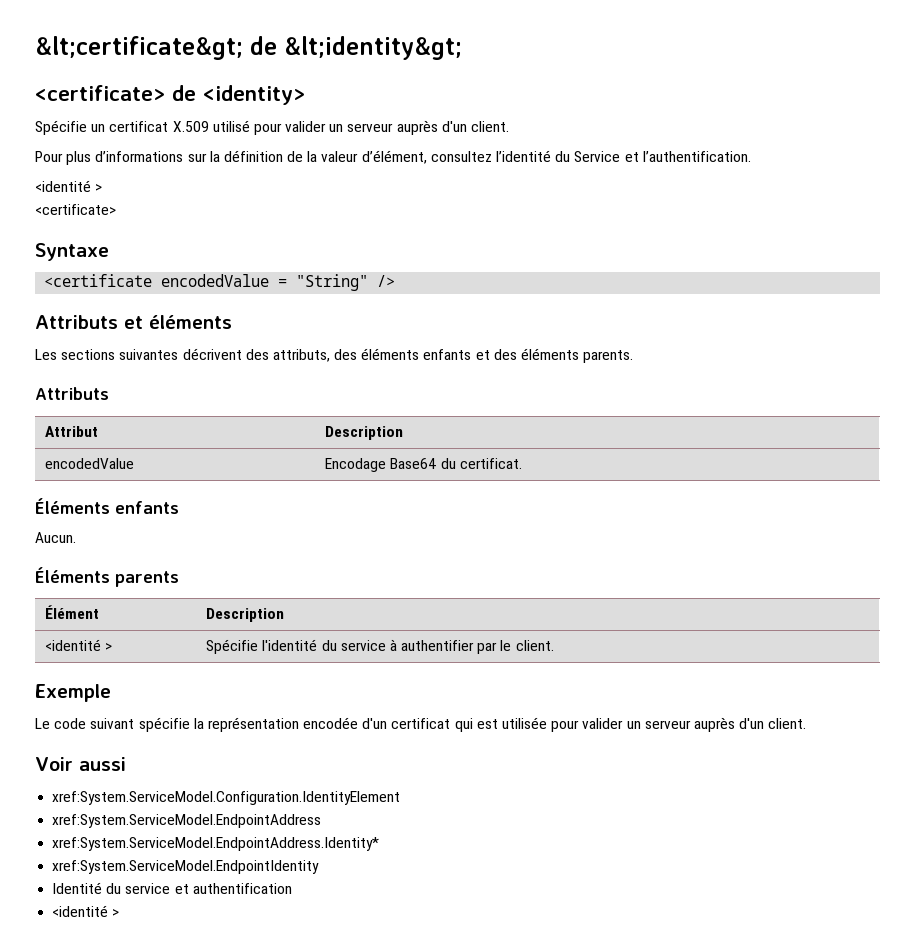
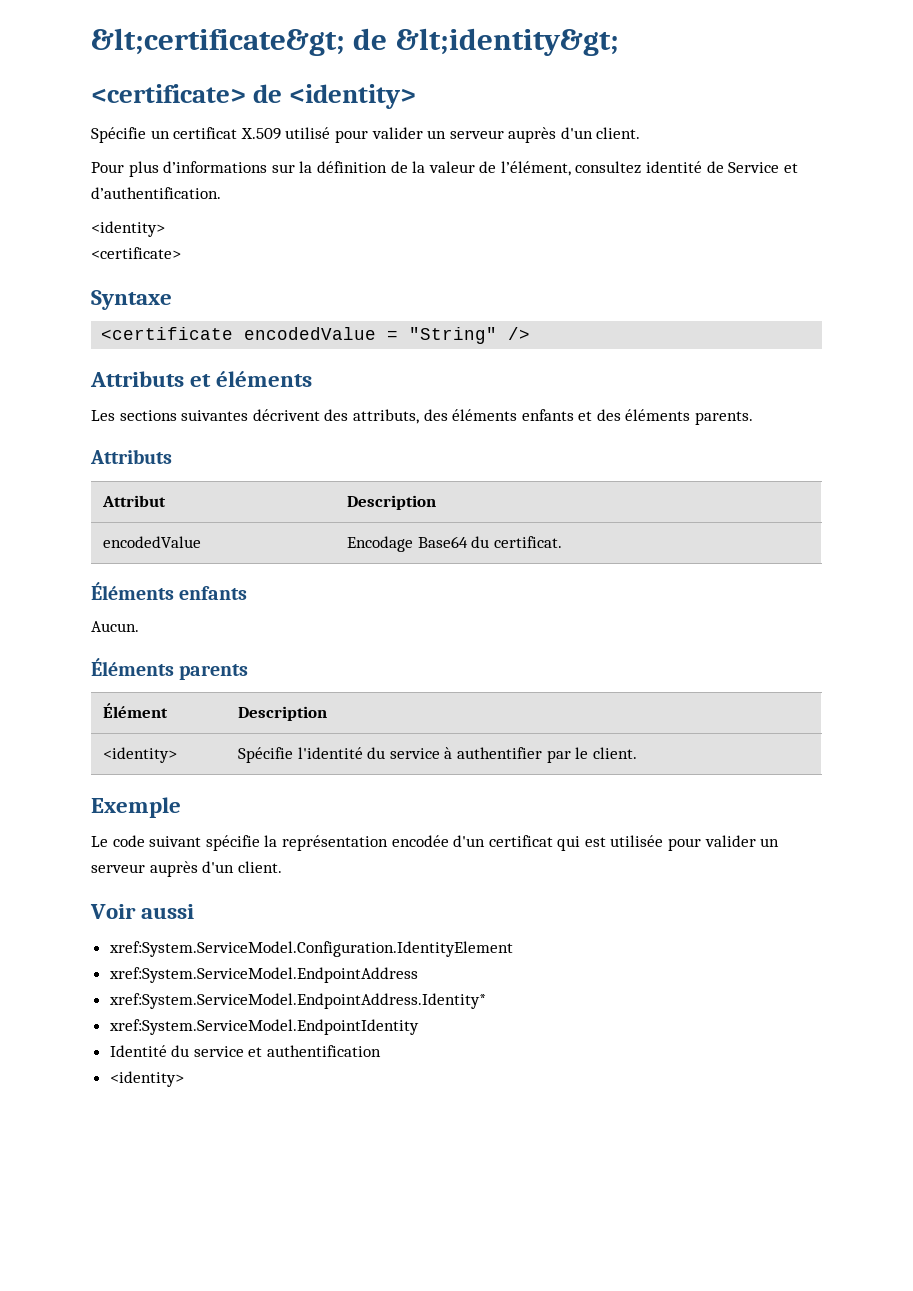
- Pour plus d’informations sur la définition de la valeur d’élément, consultez l’identité du Service et l’authentification.
- <identité >
+ Pour plus d’informations sur la définition de la valeur de l’élément, consultez identité de Service et d’authentification.
+ <identity>
- <identité > | Spécifie l'identité du service à authentifier par le client.
+ <identity> | Spécifie l'identité du service à authentifier par le client.
  Identité du service et authentification
- <identité >
+ <identity>

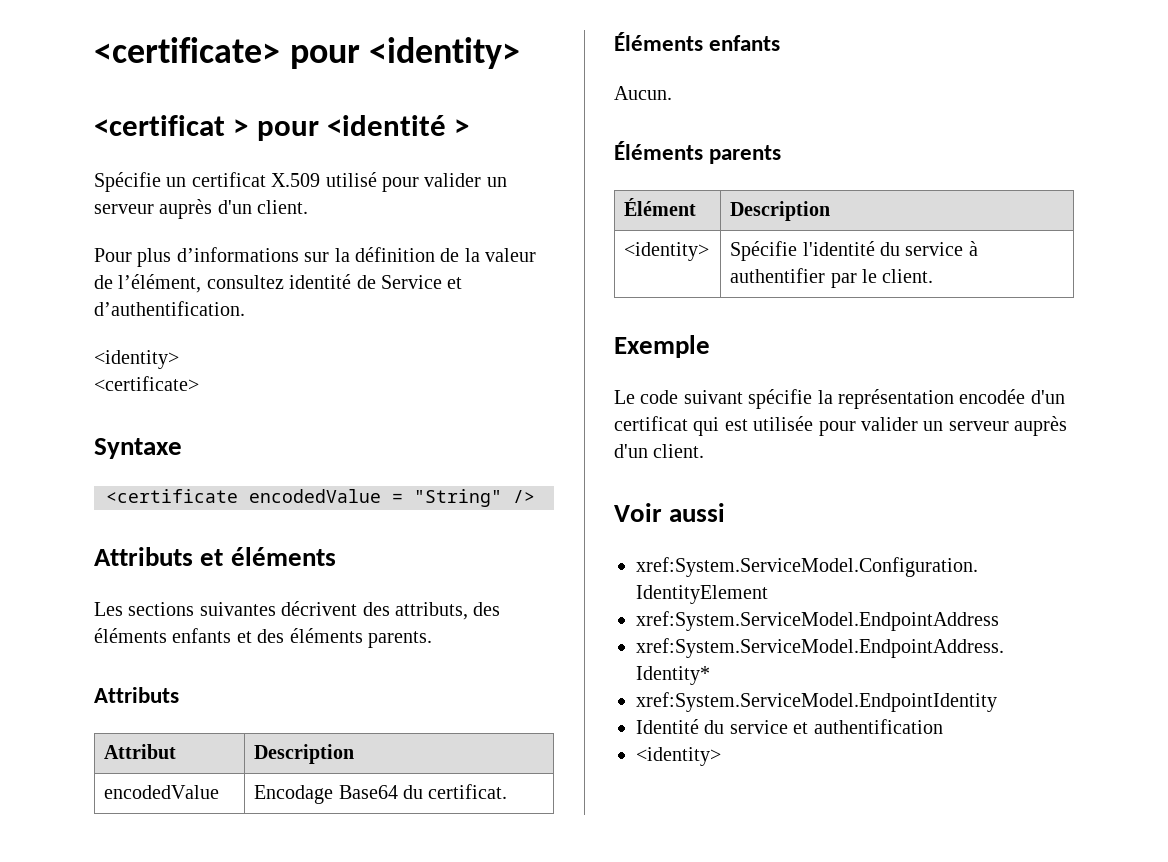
- &lt;certificate&gt; de &lt;identity&gt;
- <certificate> de <identity>
+ <certificate> pour <identity>
+ <certificat > pour <identité >

